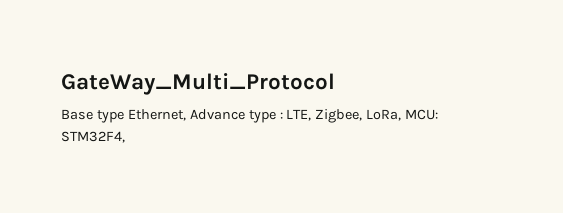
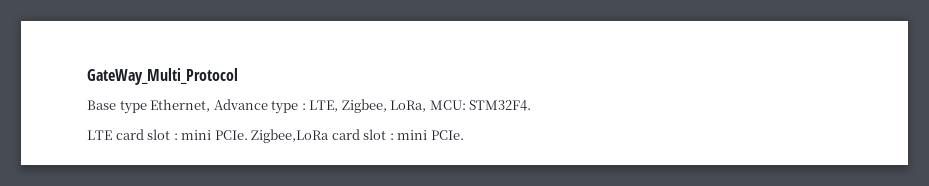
- Base type Ethernet, Advance type : LTE, Zigbee, LoRa, MCU: STM32F4,
+ Base type Ethernet, Advance type : LTE, Zigbee, LoRa, MCU: STM32F4.
+ LTE card slot : mini PCIe. Zigbee,LoRa card slot : mini PCIe.

